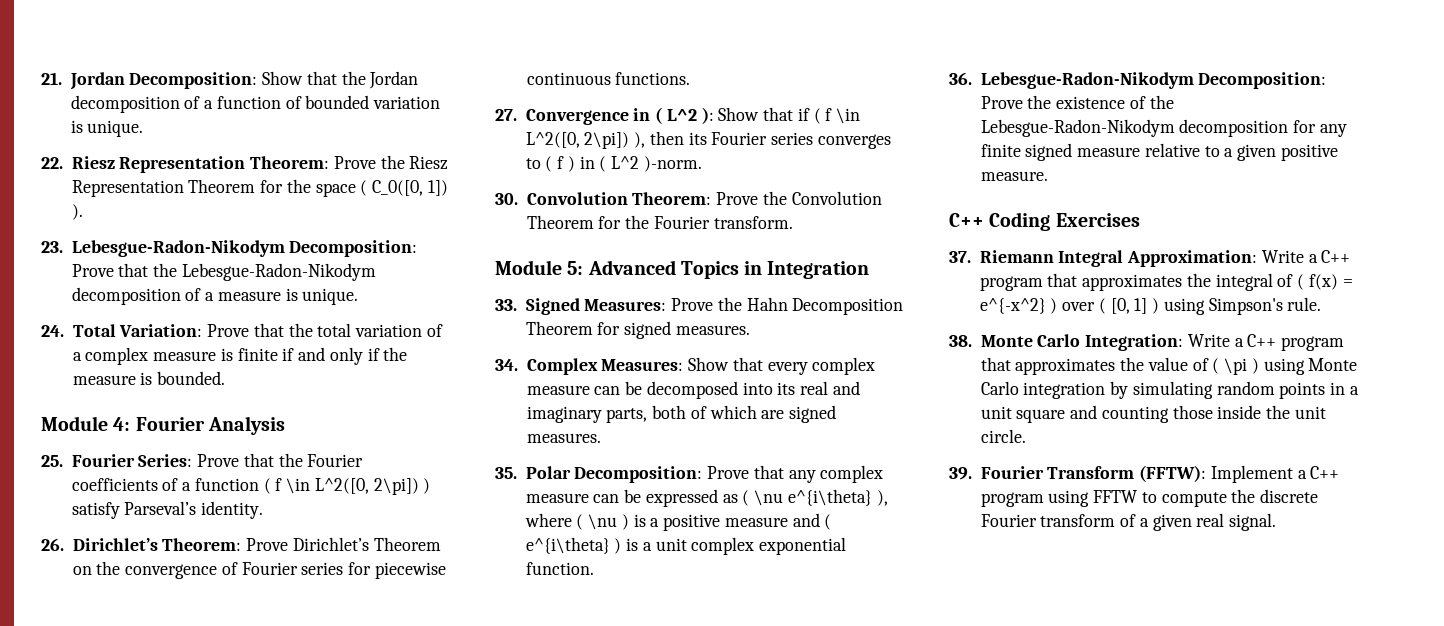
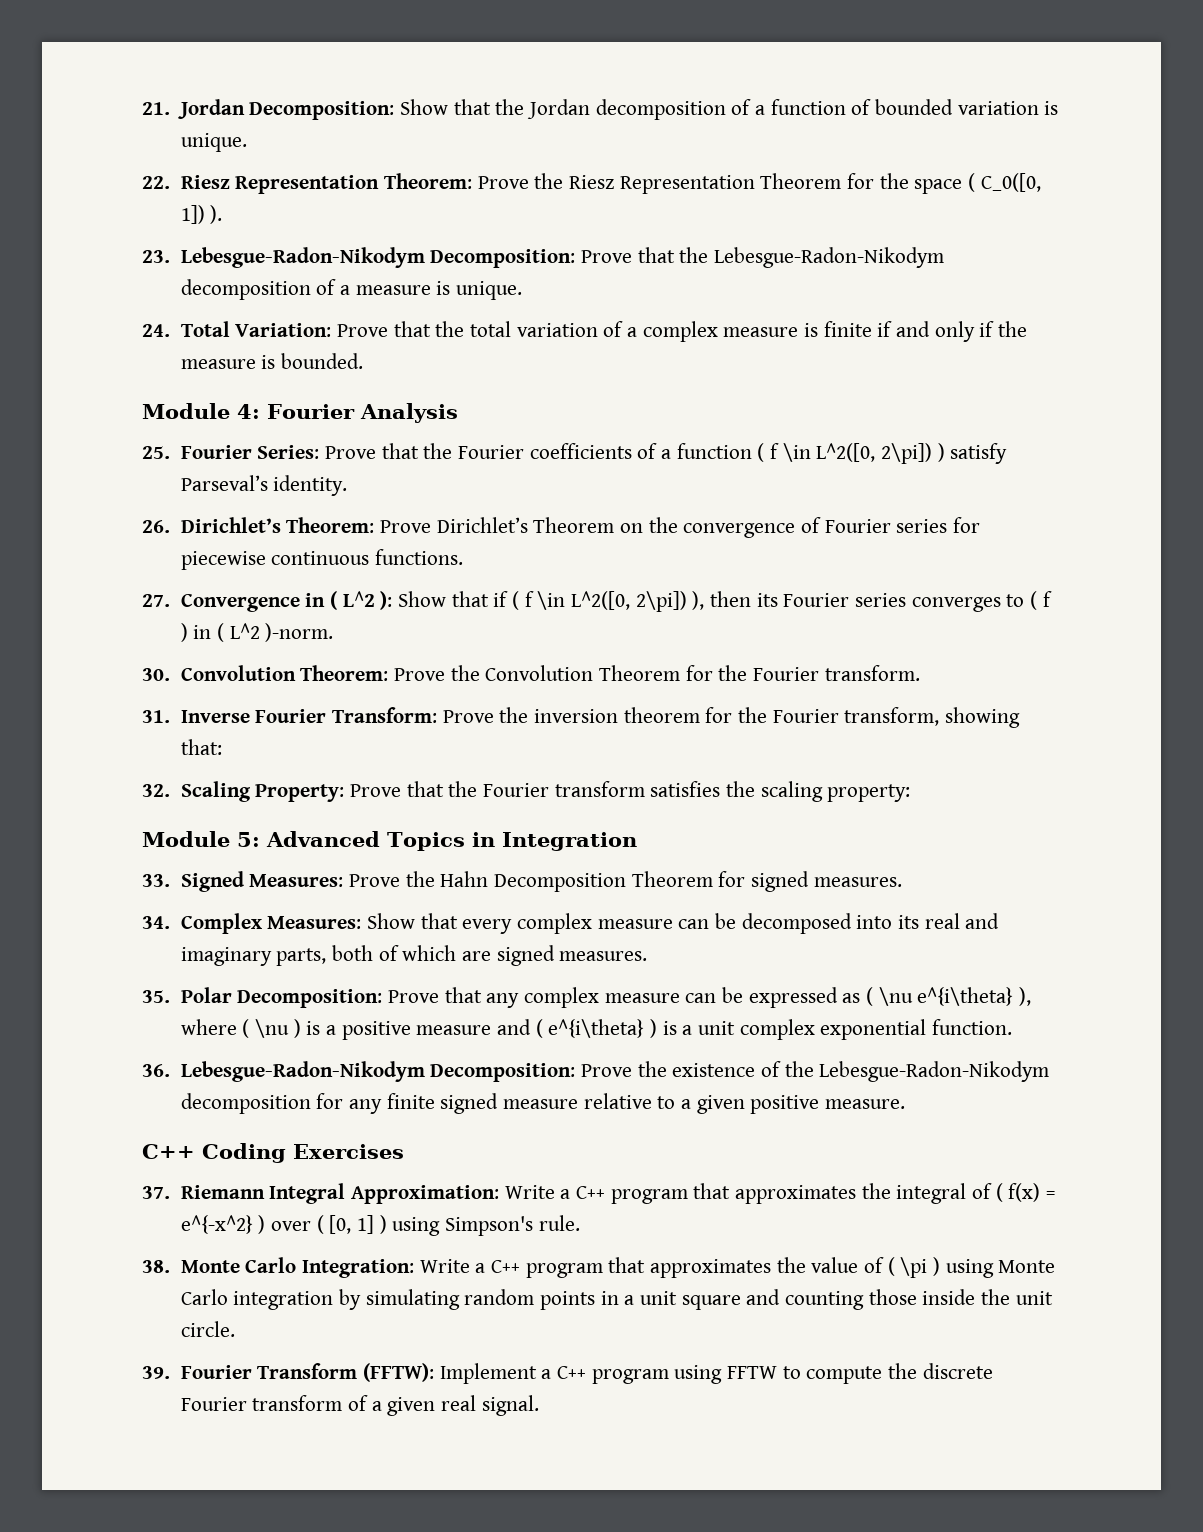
+ 31. Inverse Fourier Transform: Prove the inversion theorem for the Fourier transform, showing that:
+ 32. Scaling Property: Prove that the Fourier transform satisfies the scaling property:

